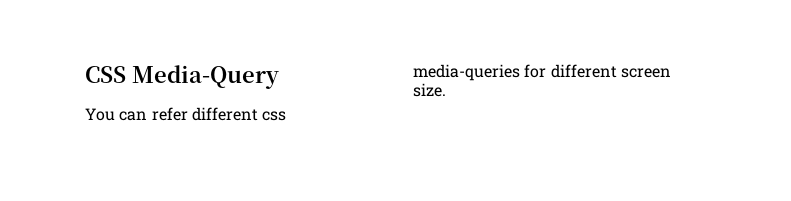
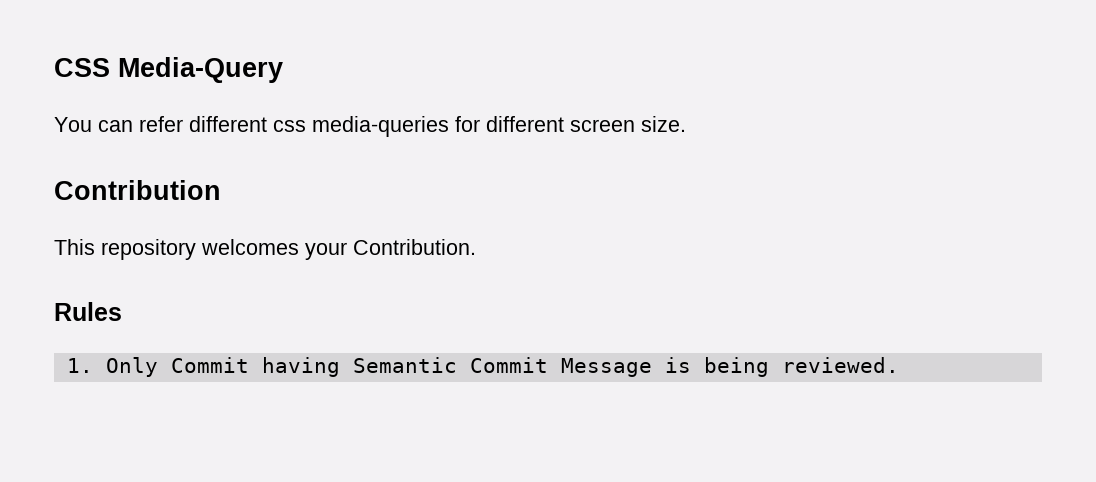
+ Contribution
+ This repository welcomes your Contribution.
+ Rules
+ 1. Only Commit having Semantic Commit Message is being reviewed.

